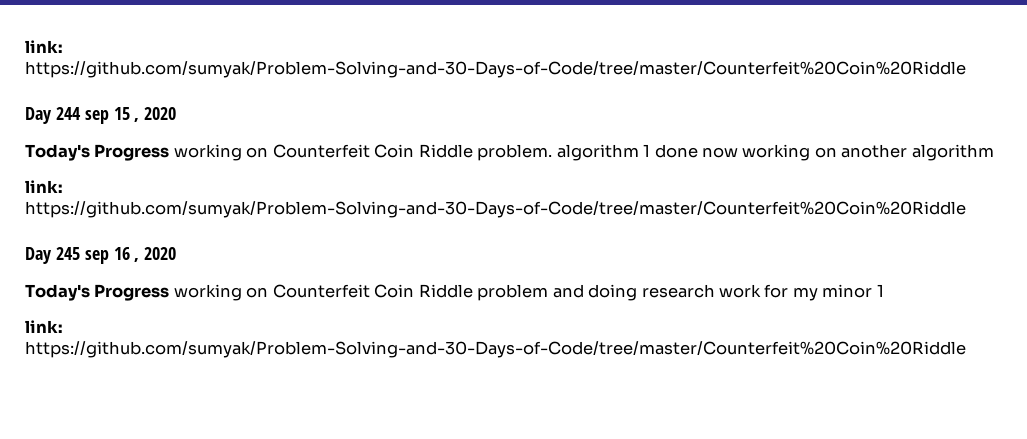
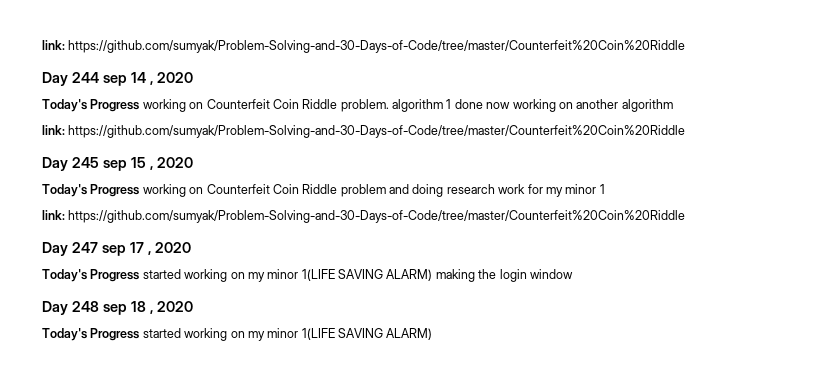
- Day 244 sep 15 , 2020
+ Day 244 sep 14 , 2020
- Day 245 sep 16 , 2020
+ Day 245 sep 15 , 2020
+ Day 247 sep 17 , 2020
+ Today's Progress started working on my minor 1(LIFE SAVING ALARM) making the login window
+ Day 248 sep 18 , 2020
+ Today's Progress started working on my minor 1(LIFE SAVING ALARM)

